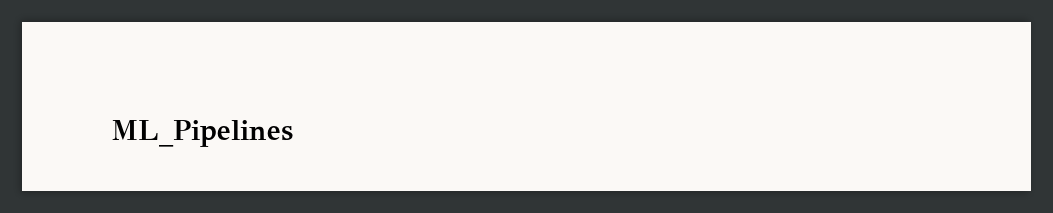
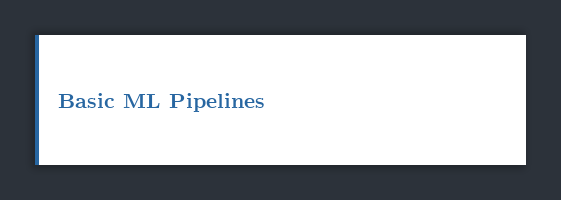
- ML_Pipelines
+ Basic ML Pipelines

